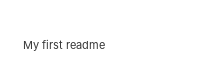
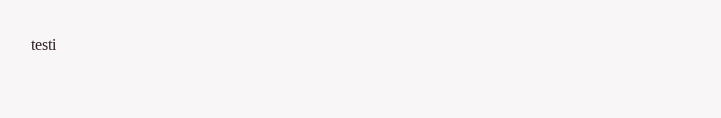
- My first readme
+ testi

